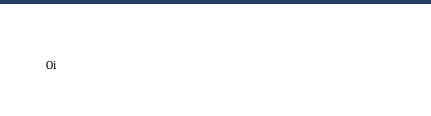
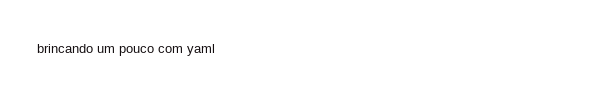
- Oi
+ brincando um pouco com yaml

